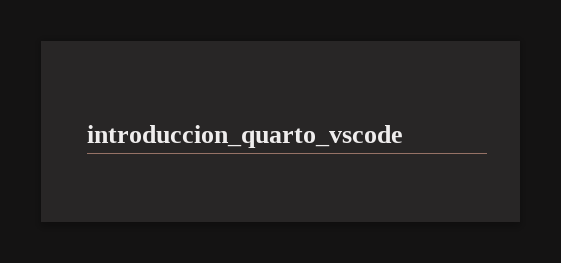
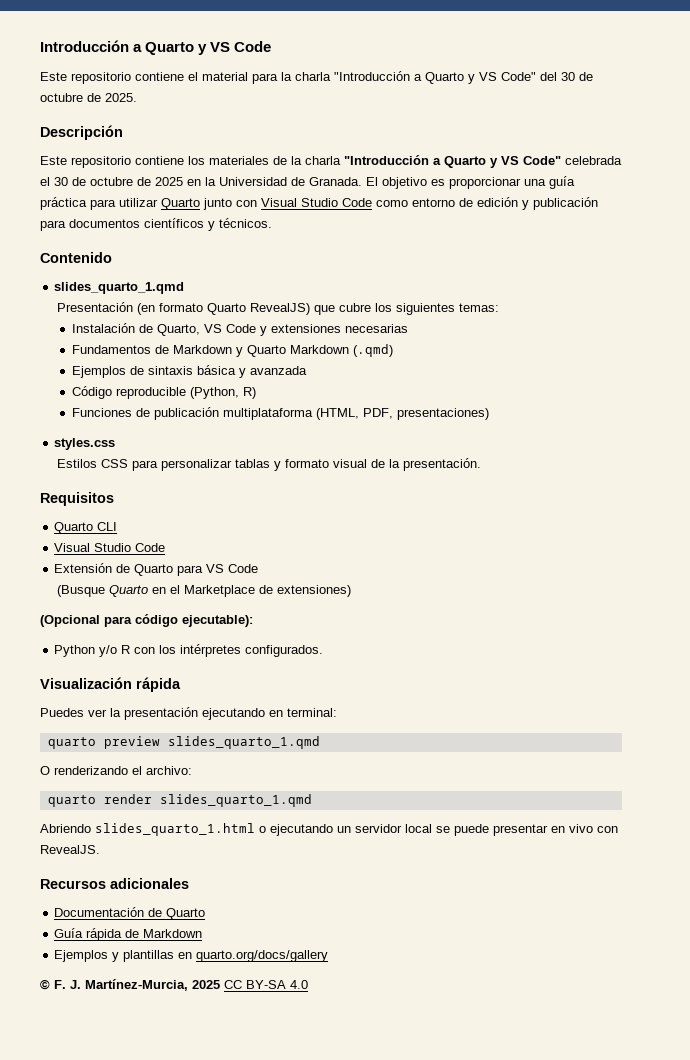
- introduccion_quarto_vscode
+ Introducción a Quarto y VS Code
+ Este repositorio contiene el material para la charla "Introducción a Quarto y VS Code" del 30 de octubre de 2025.
+ Descripción
+ Este repositorio contiene los materiales de la charla "Introducción a Quarto y VS Code" celebrada el 30 de octubre de 2025 en la Universidad de Granada. El objetivo es proporcionar una guía práctica para utilizar Quarto junto con Visual Studio Code como entorno de edición y publicación para documentos científicos y técnicos.
+ Contenido
+ slides_quarto_1.qmd
+ Presentación (en formato Quarto RevealJS) que cubre los siguientes temas:
+ Instalación de Quarto, VS Code y extensiones necesarias
+ Fundamentos de Markdown y Quarto Markdown (.qmd)
+ Ejemplos de sintaxis básica y avanzada
+ Código reproducible (Python, R)
+ Funciones de publicación multiplataforma (HTML, PDF, presentaciones)
+ styles.css
+ Estilos CSS para personalizar tablas y formato visual de la presentación.
+ Requisitos
+ Quarto CLI
+ Visual Studio Code
+ Extensión de Quarto para VS Code
+ (Busque Quarto en el Marketplace de extensiones)
+ (Opcional para código ejecutable):
+ Python y/o R con los intérpretes configurados.
+ Visualización rápida
+ Puedes ver la presentación ejecutando en terminal:
+ quarto preview slides_quarto_1.qmd
+ O renderizando el archivo:
+ quarto render slides_quarto_1.qmd
+ Abriendo slides_quarto_1.html o ejecutando un servidor local se puede presentar en vivo con RevealJS.
+ Recursos adicionales
+ Documentación de Quarto
+ Guía rápida de Markdown
+ Ejemplos y plantillas en quarto.org/docs/gallery
+ © F. J. Martínez-Murcia, 2025 CC BY-SA 4.0

